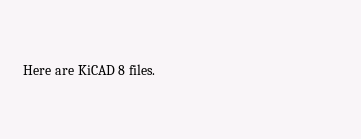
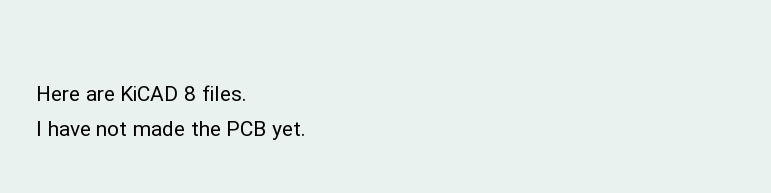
+ I have not made the PCB yet.

